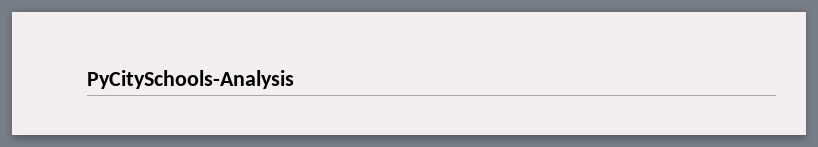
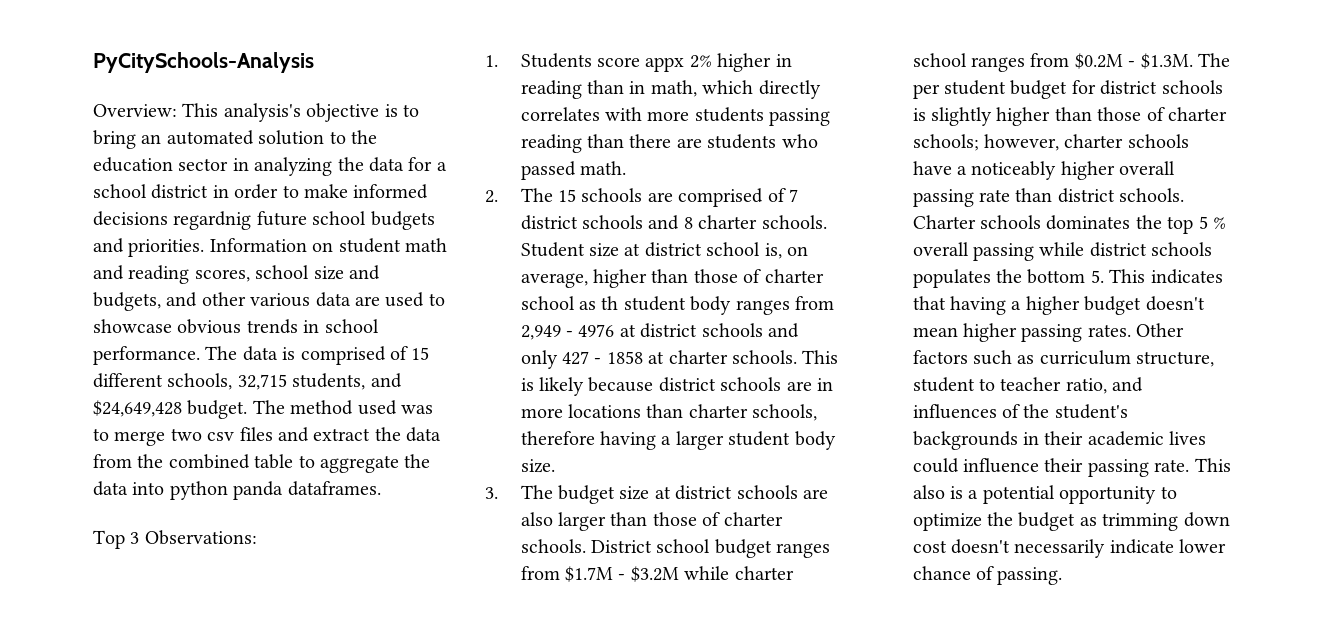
+ Overview: This analysis's objective is to bring an automated solution to the education sector in analyzing the data for a school district in order to make informed decisions regardnig future school budgets and priorities. Information on student math and reading scores, school size and budgets, and other various data are used to showcase obvious trends in school performance. The data is comprised of 15 different schools, 32,715 students, and $24,649,428 budget. The method used was to merge two csv files and extract the data from the combined table to aggregate the data into python panda dataframes.
+ Top 3 Observations:
+ 1. Students score appx 2% higher in reading than in math, which directly correlates with more students passing reading than there are students who passed math.
+ 2. The 15 schools are comprised of 7 district schools and 8 charter schools. Student size at district school is, on average, higher than those of charter school as th student body ranges from 2,949 - 4976 at district schools and only 427 - 1858 at charter schools. This is likely because district schools are in more locations than charter schools, therefore having a larger student body size.
+ 3. The budget size at district schools are also larger than those of charter schools. District school budget ranges from $1.7M - $3.2M while charter school ranges from $0.2M - $1.3M. The per student budget for district schools is slightly higher than those of charter schools; however, charter schools have a noticeably higher overall passing rate than district schools. Charter schools dominates the top 5 % overall passing while district schools populates the bottom 5. This indicates that having a higher budget doesn't mean higher passing rates. Other factors such as curriculum structure, student to teacher ratio, and influences of the student's backgrounds in their academic lives could influence their passing rate. This also is a potential opportunity to optimize the budget as trimming down cost doesn't necessarily indicate lower chance of passing.

